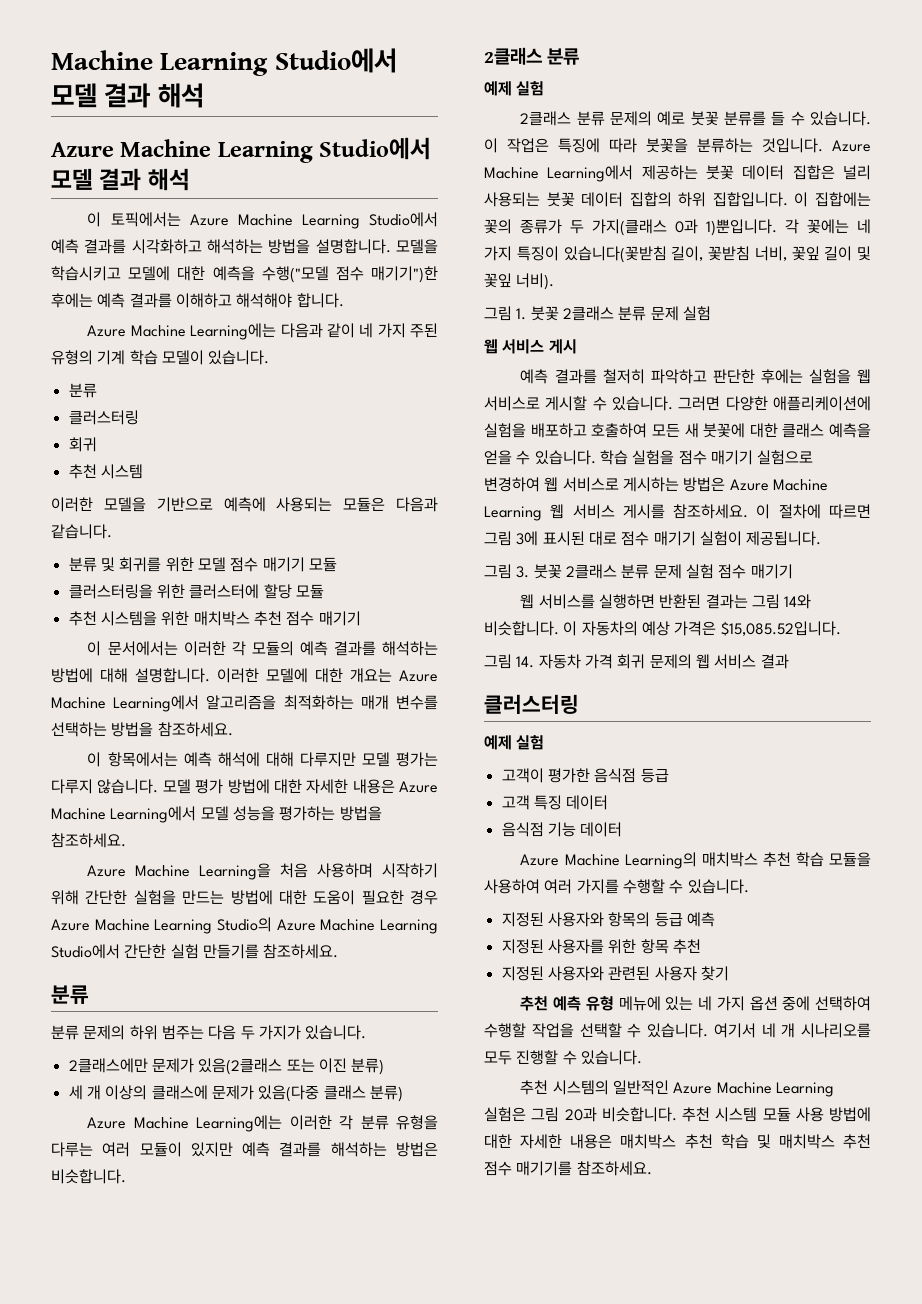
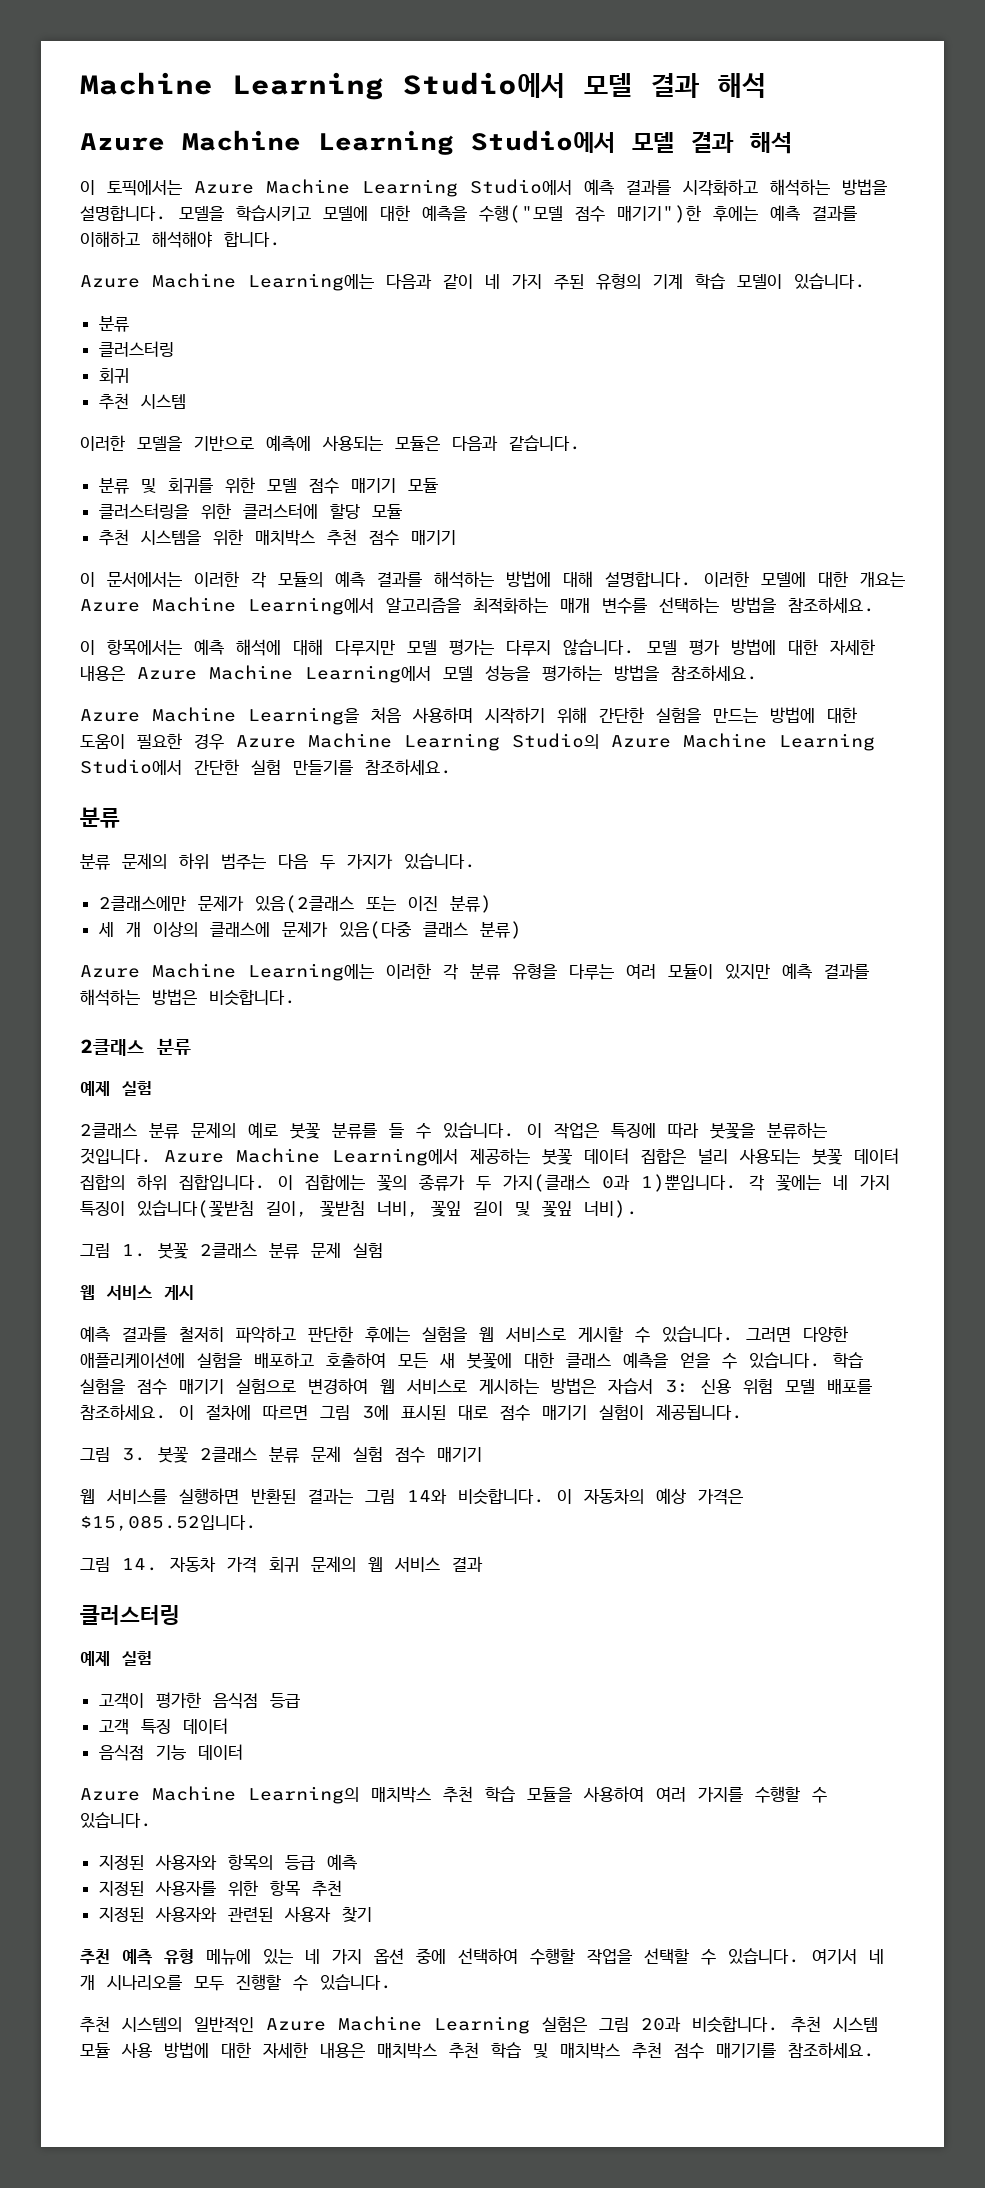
- 학습 실험을 점수 매기기 실험으로 변경하여 웹 서비스로 게시하는 방법은 Azure Machine Learning 웹 서비스 게시를 참조하세요.
+ 학습 실험을 점수 매기기 실험으로 변경하여 웹 서비스로 게시하는 방법은 자습서 3: 신용 위험 모델 배포를 참조하세요.

